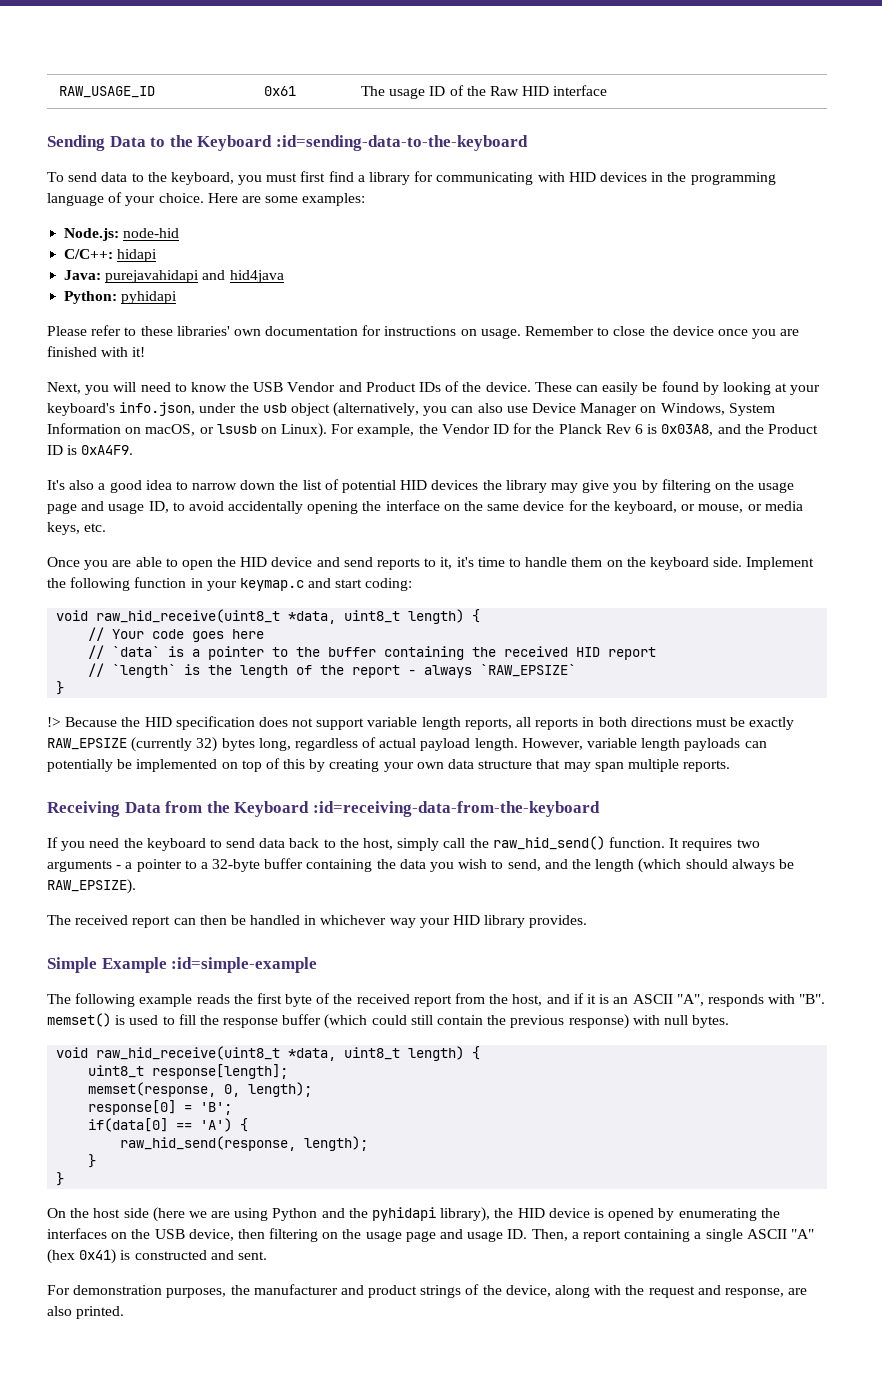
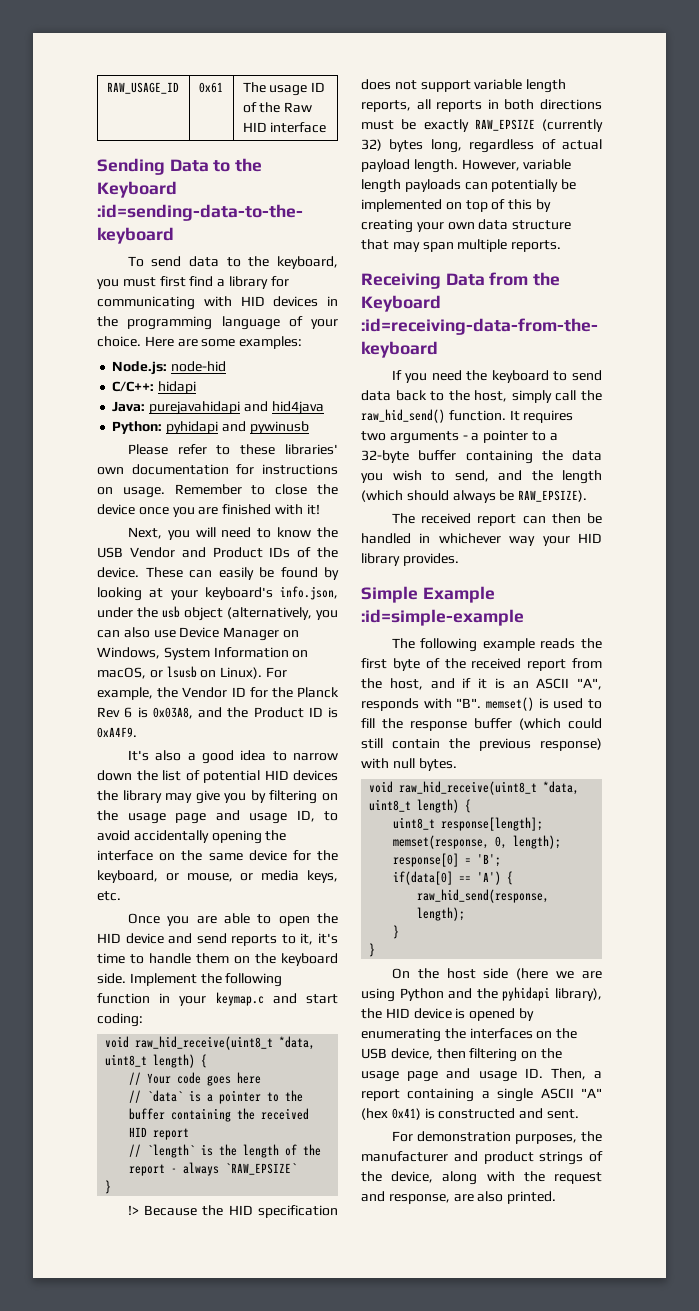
- Python: pyhidapi
+ Python: pyhidapi and pywinusb

